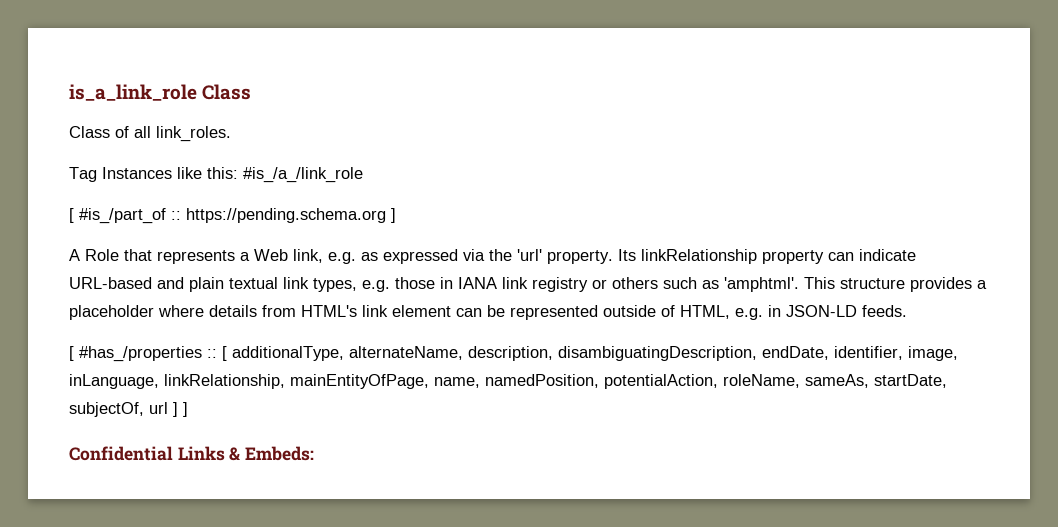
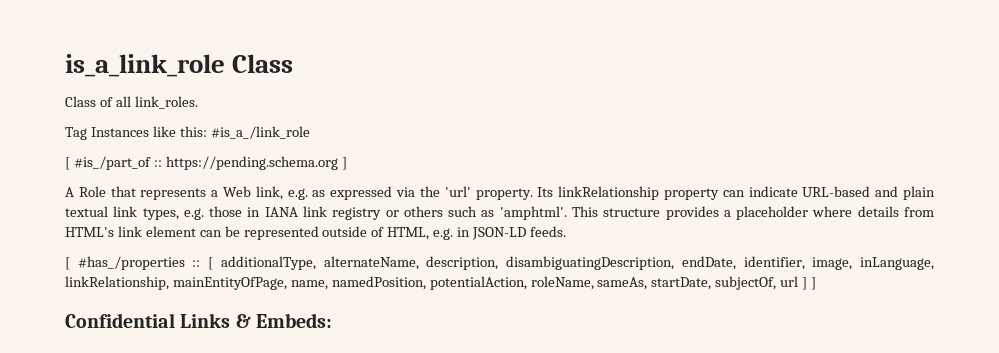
- Tag Instances like this: #is_/a_/link_role
+ Tag Instances like this: #is_a_/link_role

